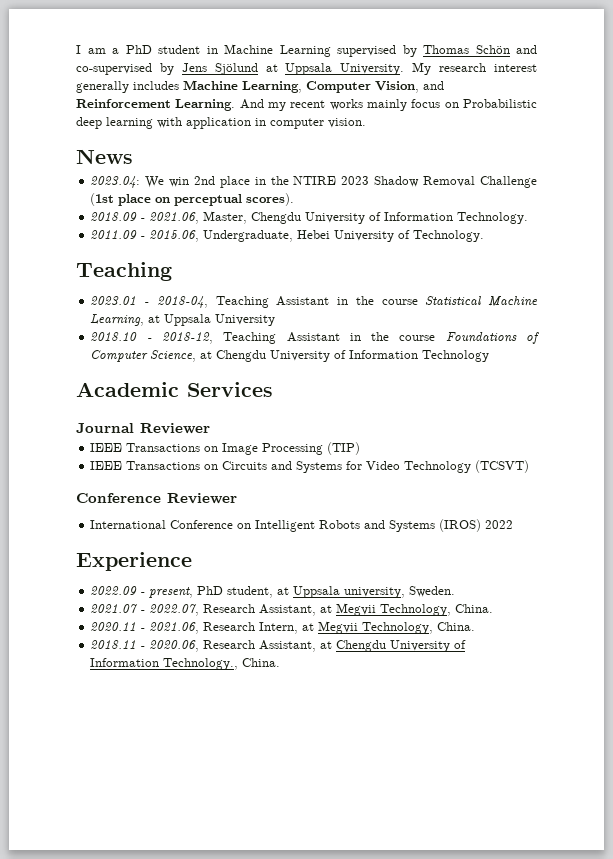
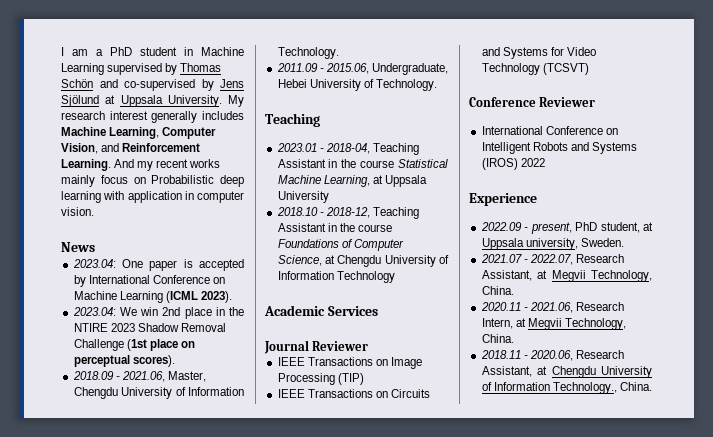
+ 2023.04: One paper is accepted by International Conference on Machine Learning (ICML 2023).

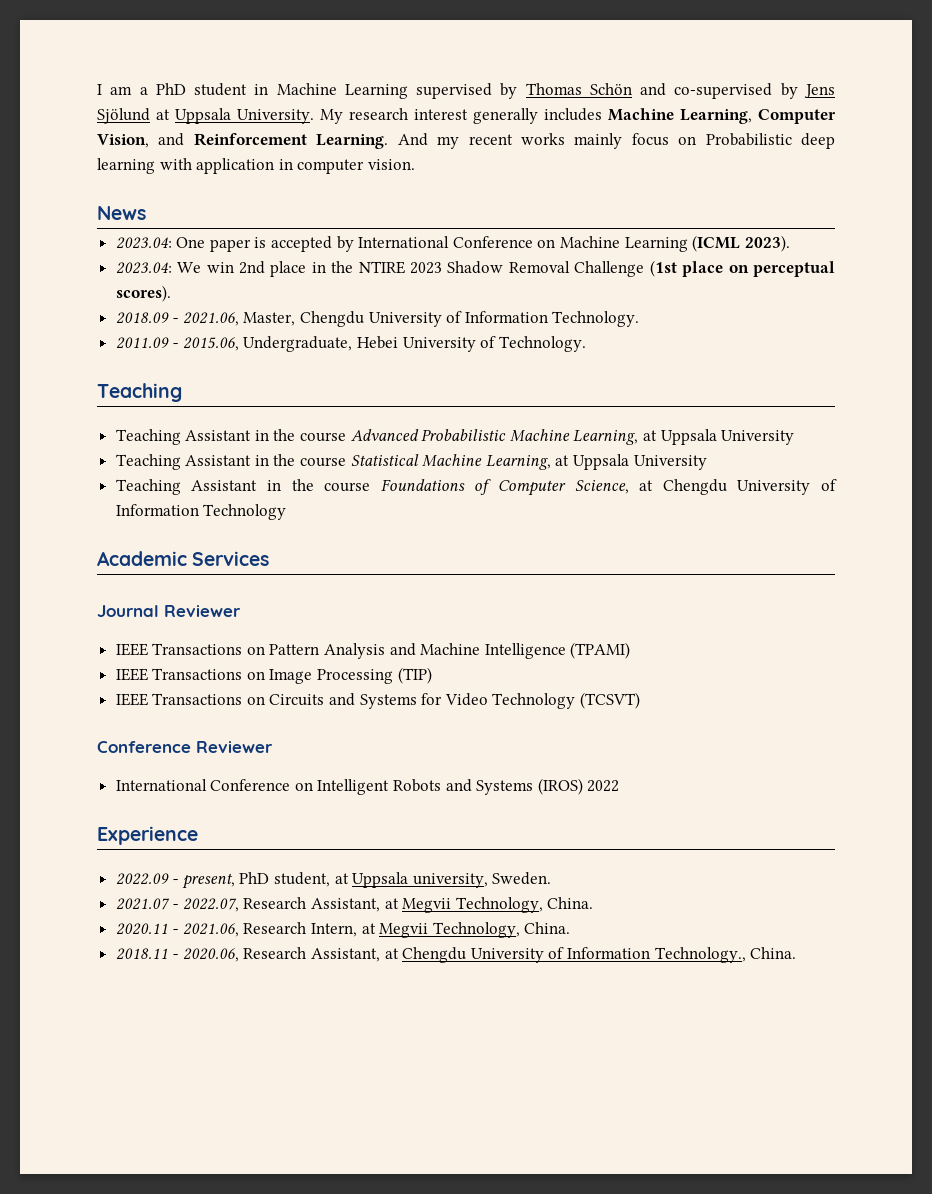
- 2023.01 - 2018-04, Teaching Assistant in the course Statistical Machine Learning, at Uppsala University
+ Teaching Assistant in the course Advanced Probabilistic Machine Learning, at Uppsala University
+ Teaching Assistant in the course Statistical Machine Learning, at Uppsala University
- 2018.10 - 2018-12, Teaching Assistant in the course Foundations of Computer Science, at Chengdu University of Information Technology
+ Teaching Assistant in the course Foundations of Computer Science, at Chengdu University of Information Technology
+ IEEE Transactions on Pattern Analysis and Machine Intelligence (TPAMI)

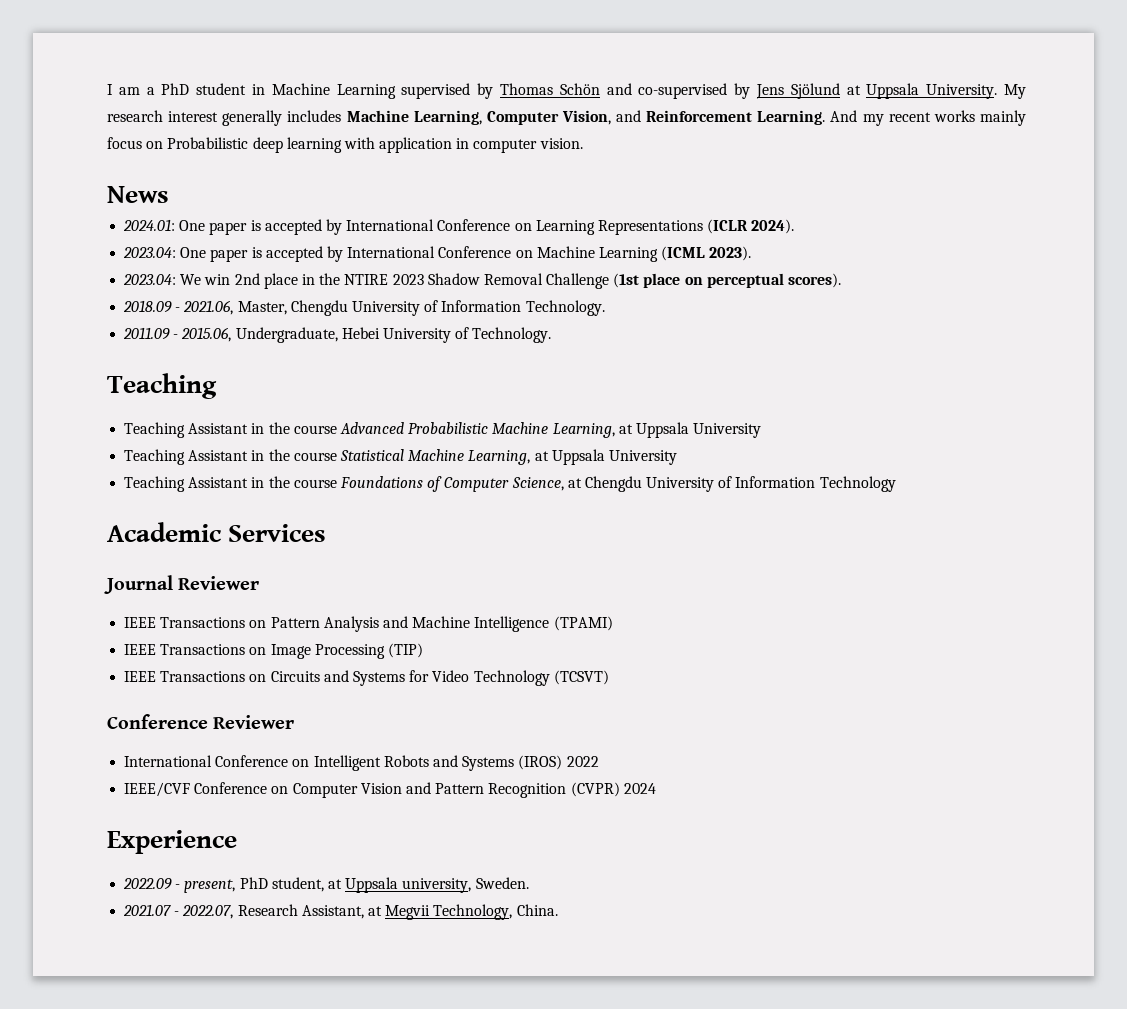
+ 2024.01: One paper is accepted by International Conference on Learning Representations (ICLR 2024).
+ IEEE/CVF Conference on Computer Vision and Pattern Recognition (CVPR) 2024
- 2020.11 - 2021.06, Research Intern, at Megvii Technology, China.
- 2018.11 - 2020.06, Research Assistant, at Chengdu University of Information Technology., China.

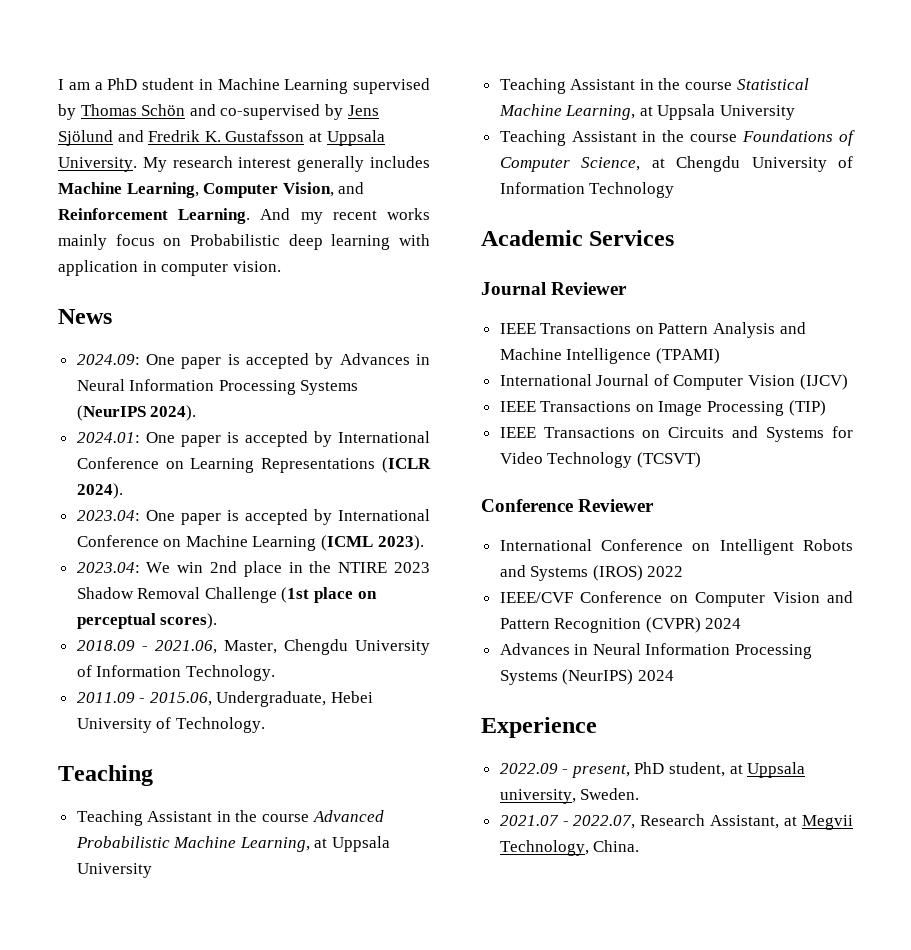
- I am a PhD student in Machine Learning supervised by Thomas Schön and co-supervised by Jens Sjölund at Uppsala University.
+ I am a PhD student in Machine Learning supervised by Thomas Schön and co-supervised by Jens Sjölund and Fredrik K. Gustafsson at Uppsala University.
+ 2024.09: One paper is accepted by Advances in Neural Information Processing Systems (NeurIPS 2024).
+ International Journal of Computer Vision (IJCV)
+ Advances in Neural Information Processing Systems (NeurIPS) 2024

